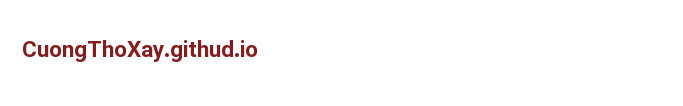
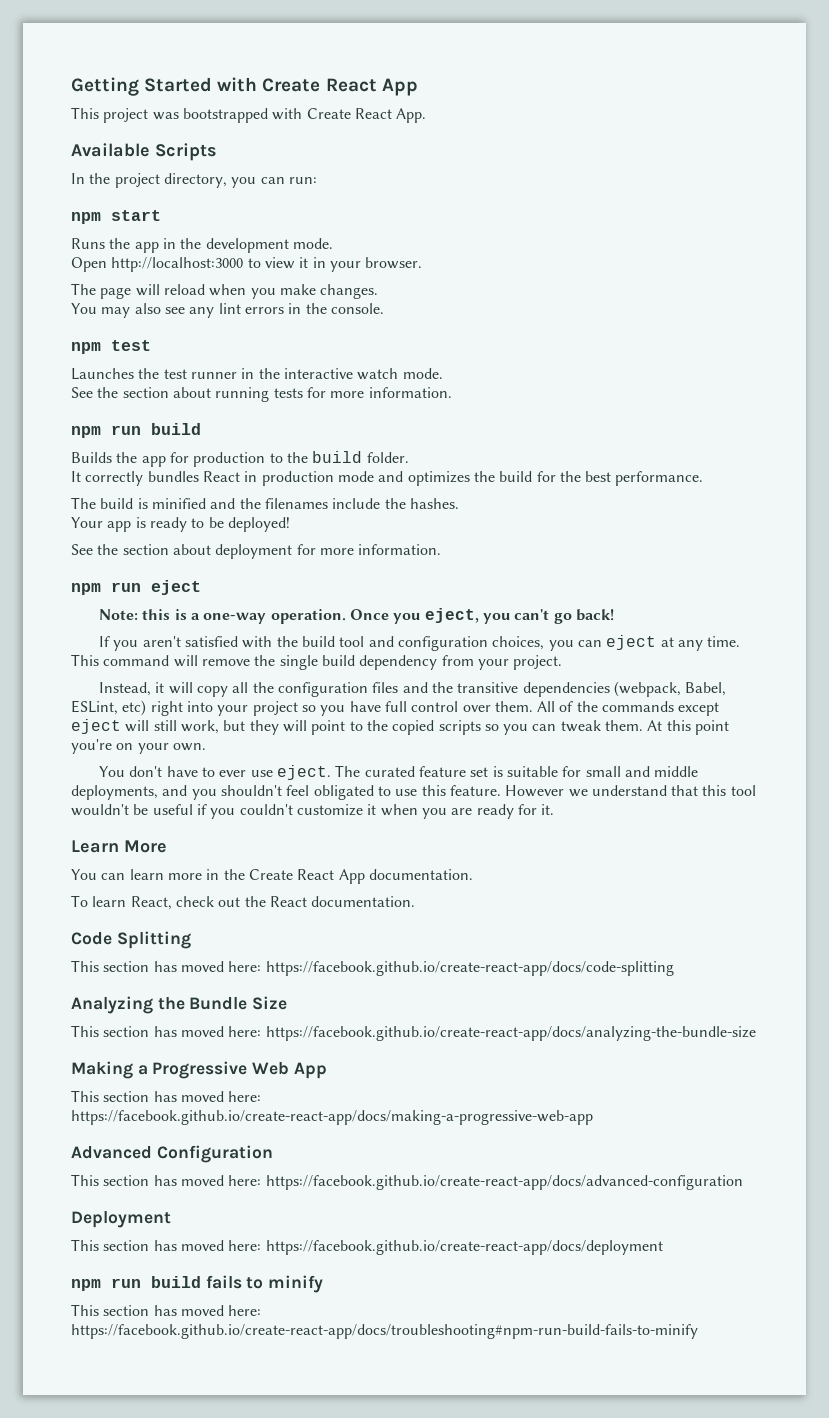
- CuongThoXay.githud.io
+ Getting Started with Create React App
+ This project was bootstrapped with Create React App.
+ Available Scripts
+ In the project directory, you can run:
+ npm start
+ Runs the app in the development mode.
+ Open http://localhost:3000 to view it in your browser.
+ The page will reload when you make changes.
+ You may also see any lint errors in the console.
+ npm test
+ Launches the test runner in the interactive watch mode.
+ See the section about running tests for more information.
+ npm run build
+ Builds the app for production to the build folder.
+ It correctly bundles React in production mode and optimizes the build for the best performance.
+ The build is minified and the filenames include the hashes.
+ Your app is ready to be deployed!
+ See the section about deployment for more information.
+ npm run eject
+ Note: this is a one-way operation. Once you eject, you can't go back!
+ If you aren't satisfied with the build tool and configuration choices, you can eject at any time. This command will remove the single build dependency from your project.
+ Instead, it will copy all the configuration files and the transitive dependencies (webpack, Babel, ESLint, etc) right into your project so you have full control over them. All of the commands except eject will still work, but they will point to the copied scripts so you can tweak them. At this point you're on your own.
+ You don't have to ever use eject. The curated feature set is suitable for small and middle deployments, and you shouldn't feel obligated to use this feature. However we understand that this tool wouldn't be useful if you couldn't customize it when you are ready for it.
+ Learn More
+ You can learn more in the Create React App documentation.
+ To learn React, check out the React documentation.
+ Code Splitting
+ This section has moved here: https://facebook.github.io/create-react-app/docs/code-splitting
+ Analyzing the Bundle Size
+ This section has moved here: https://facebook.github.io/create-react-app/docs/analyzing-the-bundle-size
+ Making a Progressive Web App
+ This section has moved here: https://facebook.github.io/create-react-app/docs/making-a-progressive-web-app
+ Advanced Configuration
+ This section has moved here: https://facebook.github.io/create-react-app/docs/advanced-configuration
+ Deployment
+ This section has moved here: https://facebook.github.io/create-react-app/docs/deployment
+ npm run build fails to minify
+ This section has moved here: https://facebook.github.io/create-react-app/docs/troubleshooting#npm-run-build-fails-to-minify

